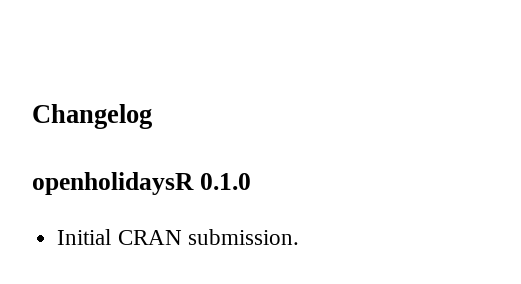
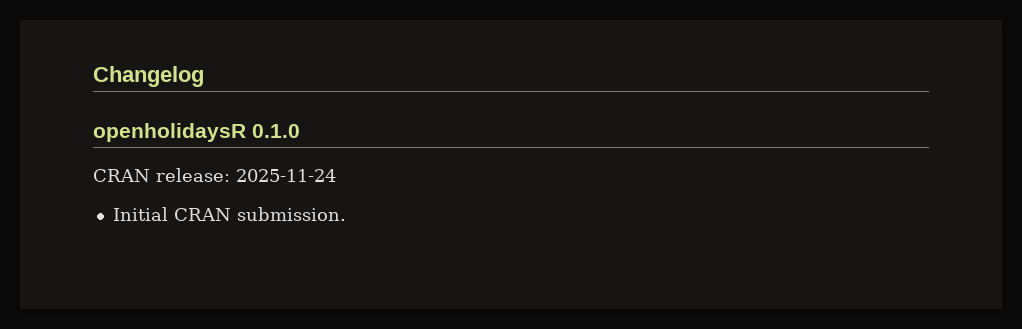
+ CRAN release: 2025-11-24

